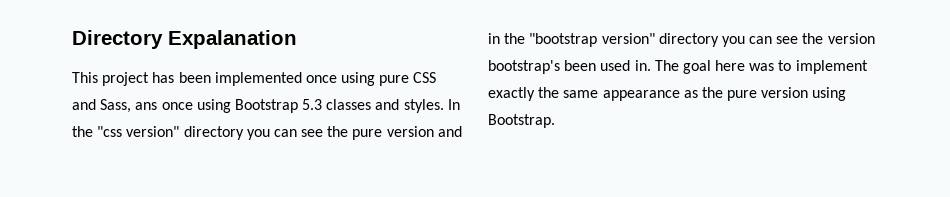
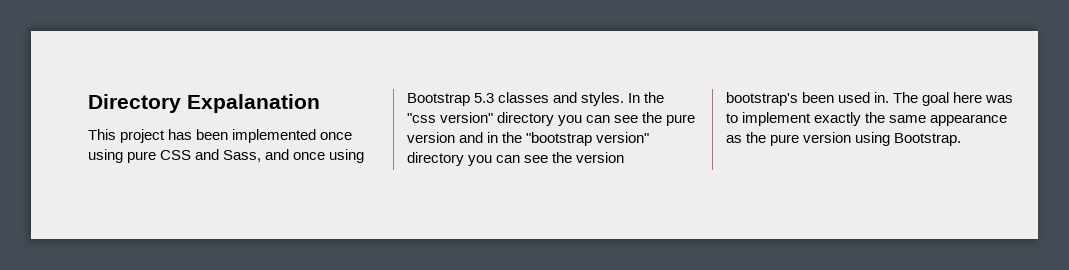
- This project has been implemented once using pure CSS and Sass, ans once using Bootstrap 5.3 classes and styles.
+ This project has been implemented once using pure CSS and Sass, and once using Bootstrap 5.3 classes and styles.

